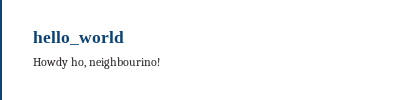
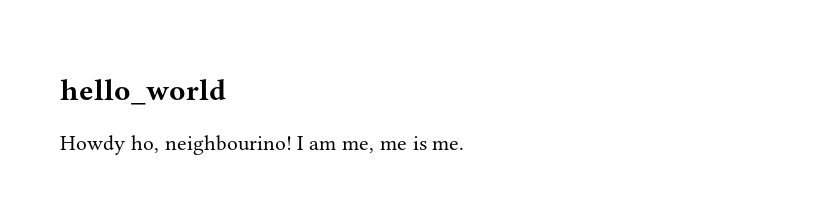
+ I am me, me is me.

